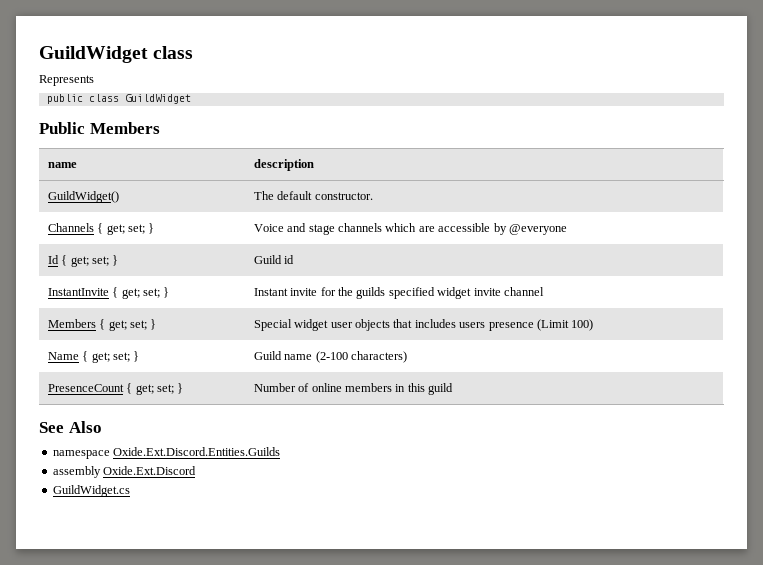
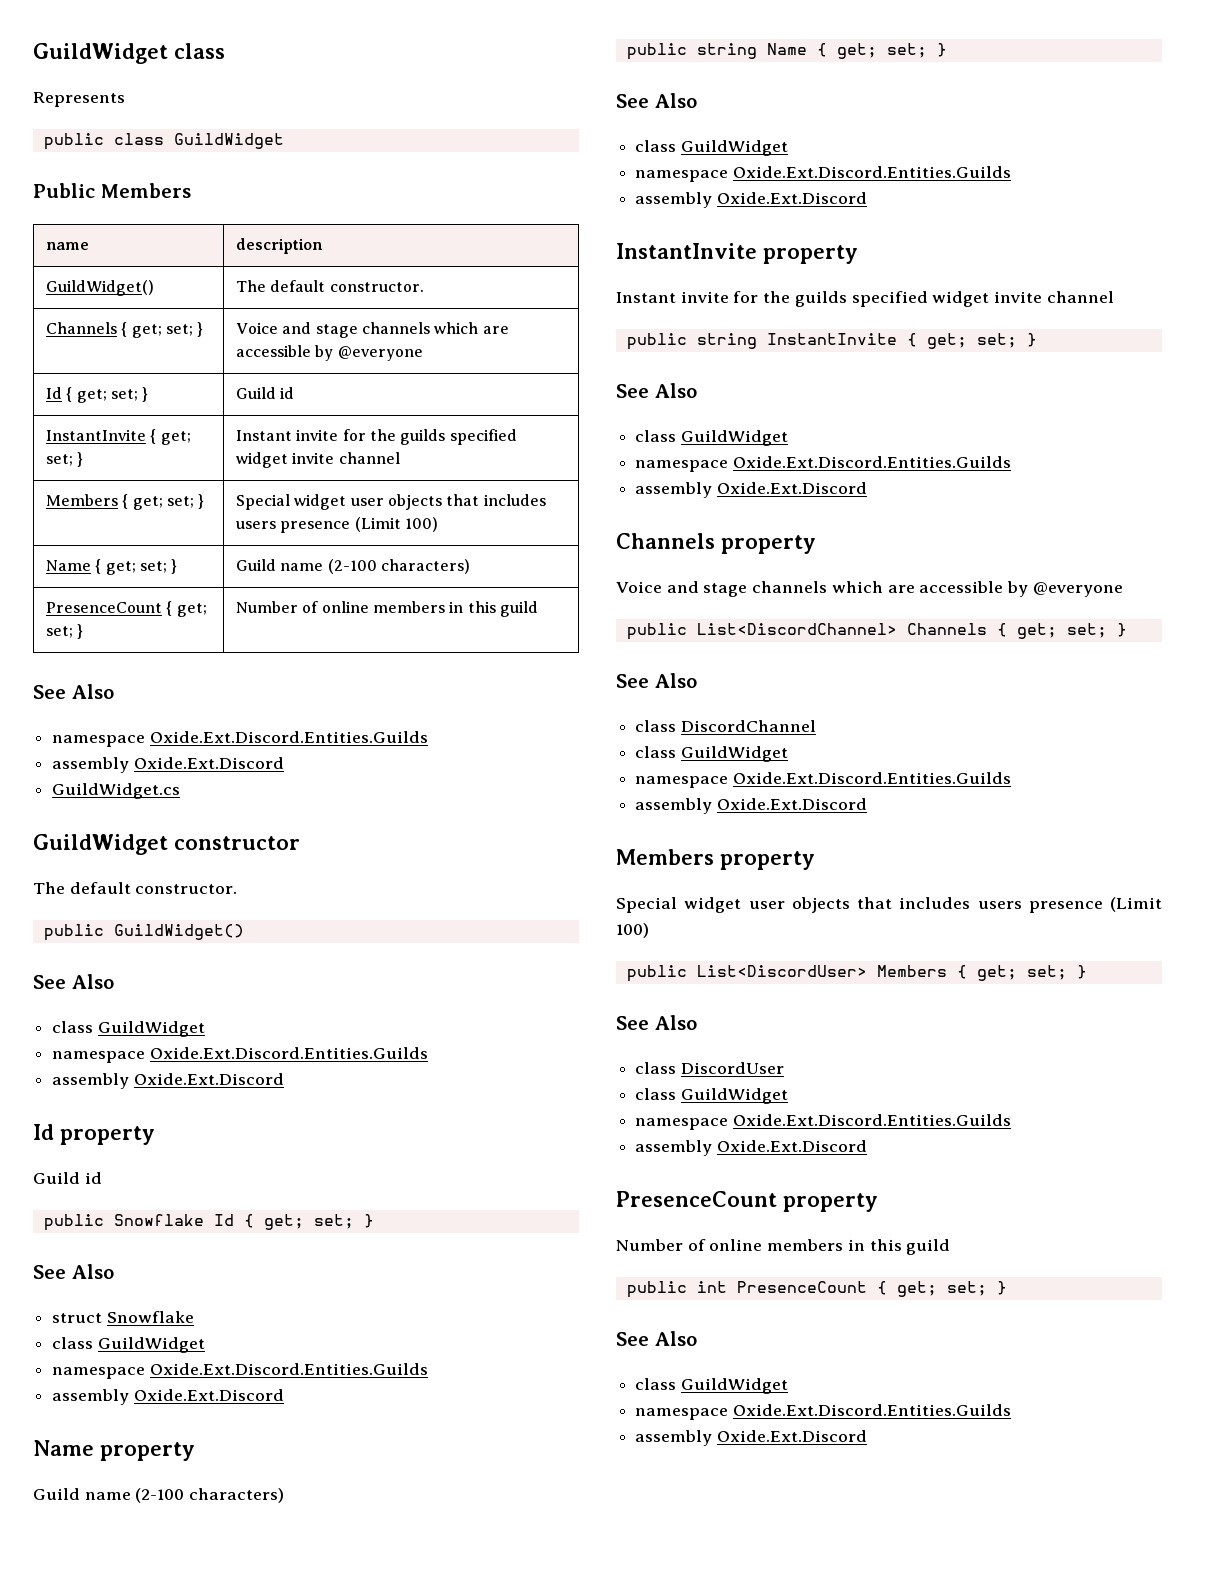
+ GuildWidget constructor
+ The default constructor.
+ public GuildWidget()
+ See Also
+ class GuildWidget
+ namespace Oxide.Ext.Discord.Entities.Guilds
+ assembly Oxide.Ext.Discord
+ Id property
+ Guild id
+ public Snowflake Id { get; set; }
+ See Also
+ struct Snowflake
+ class GuildWidget
+ namespace Oxide.Ext.Discord.Entities.Guilds
+ assembly Oxide.Ext.Discord
+ Name property
+ Guild name (2-100 characters)
+ public string Name { get; set; }
+ See Also
+ class GuildWidget
+ namespace Oxide.Ext.Discord.Entities.Guilds
+ assembly Oxide.Ext.Discord
+ InstantInvite property
+ Instant invite for the guilds specified widget invite channel
+ public string InstantInvite { get; set; }
+ See Also
+ class GuildWidget
+ namespace Oxide.Ext.Discord.Entities.Guilds
+ assembly Oxide.Ext.Discord
+ Channels property
+ Voice and stage channels which are accessible by @everyone
+ public List<DiscordChannel> Channels { get; set; }
+ See Also
+ class DiscordChannel
+ class GuildWidget
+ namespace Oxide.Ext.Discord.Entities.Guilds
+ assembly Oxide.Ext.Discord
+ Members property
+ Special widget user objects that includes users presence (Limit 100)
+ public List<DiscordUser> Members { get; set; }
+ See Also
+ class DiscordUser
+ class GuildWidget
+ namespace Oxide.Ext.Discord.Entities.Guilds
+ assembly Oxide.Ext.Discord
+ PresenceCount property
+ Number of online members in this guild
+ public int PresenceCount { get; set; }
+ See Also
+ class GuildWidget
+ namespace Oxide.Ext.Discord.Entities.Guilds
+ assembly Oxide.Ext.Discord

